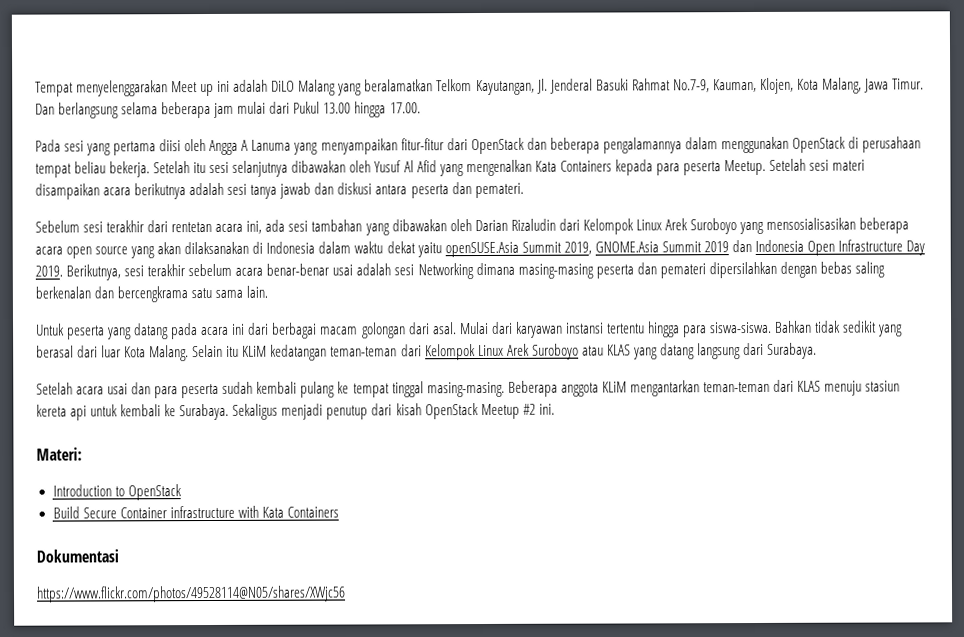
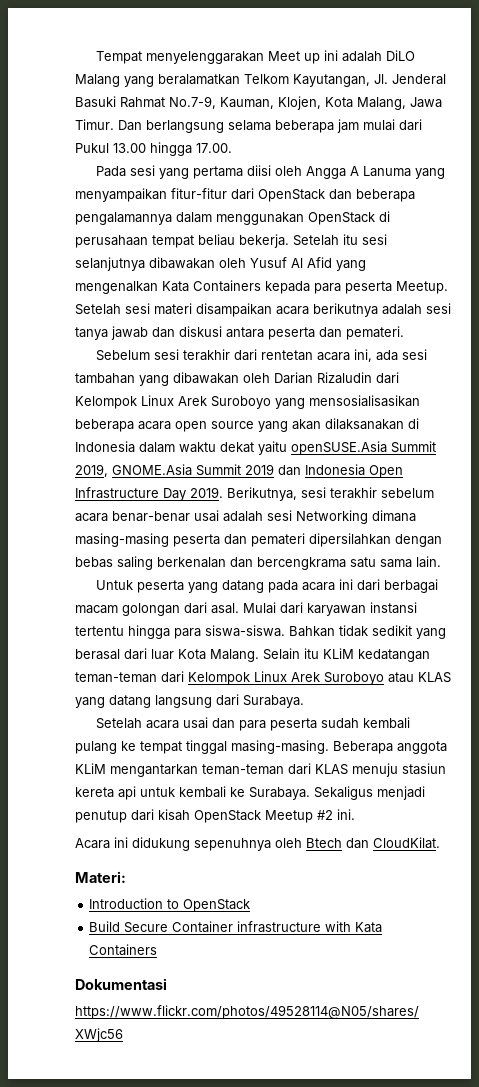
+ Acara ini didukung sepenuhnya oleh Btech dan CloudKilat.

